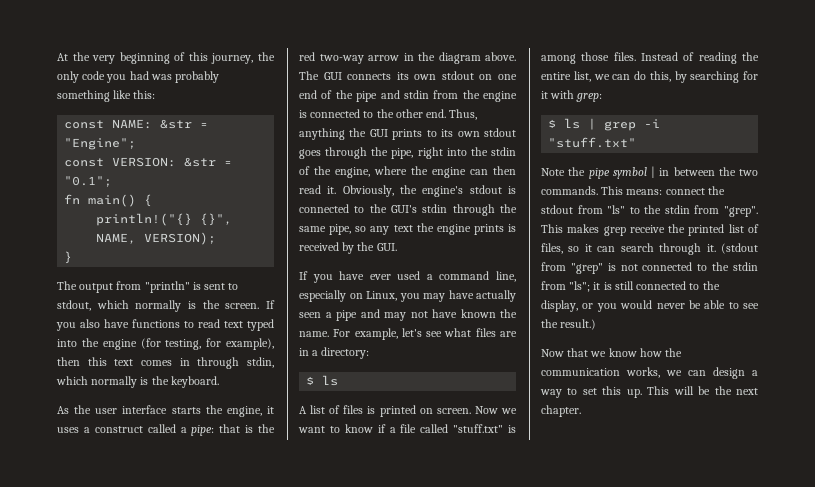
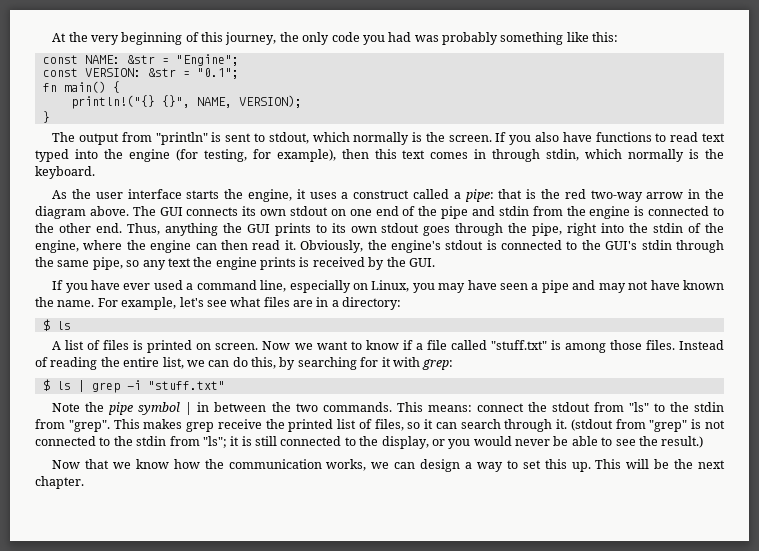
- If you have ever used a command line, especially on Linux, you may have actually seen a pipe and may not have known the name.
+ If you have ever used a command line, especially on Linux, you may have seen a pipe and may not have known the name.

